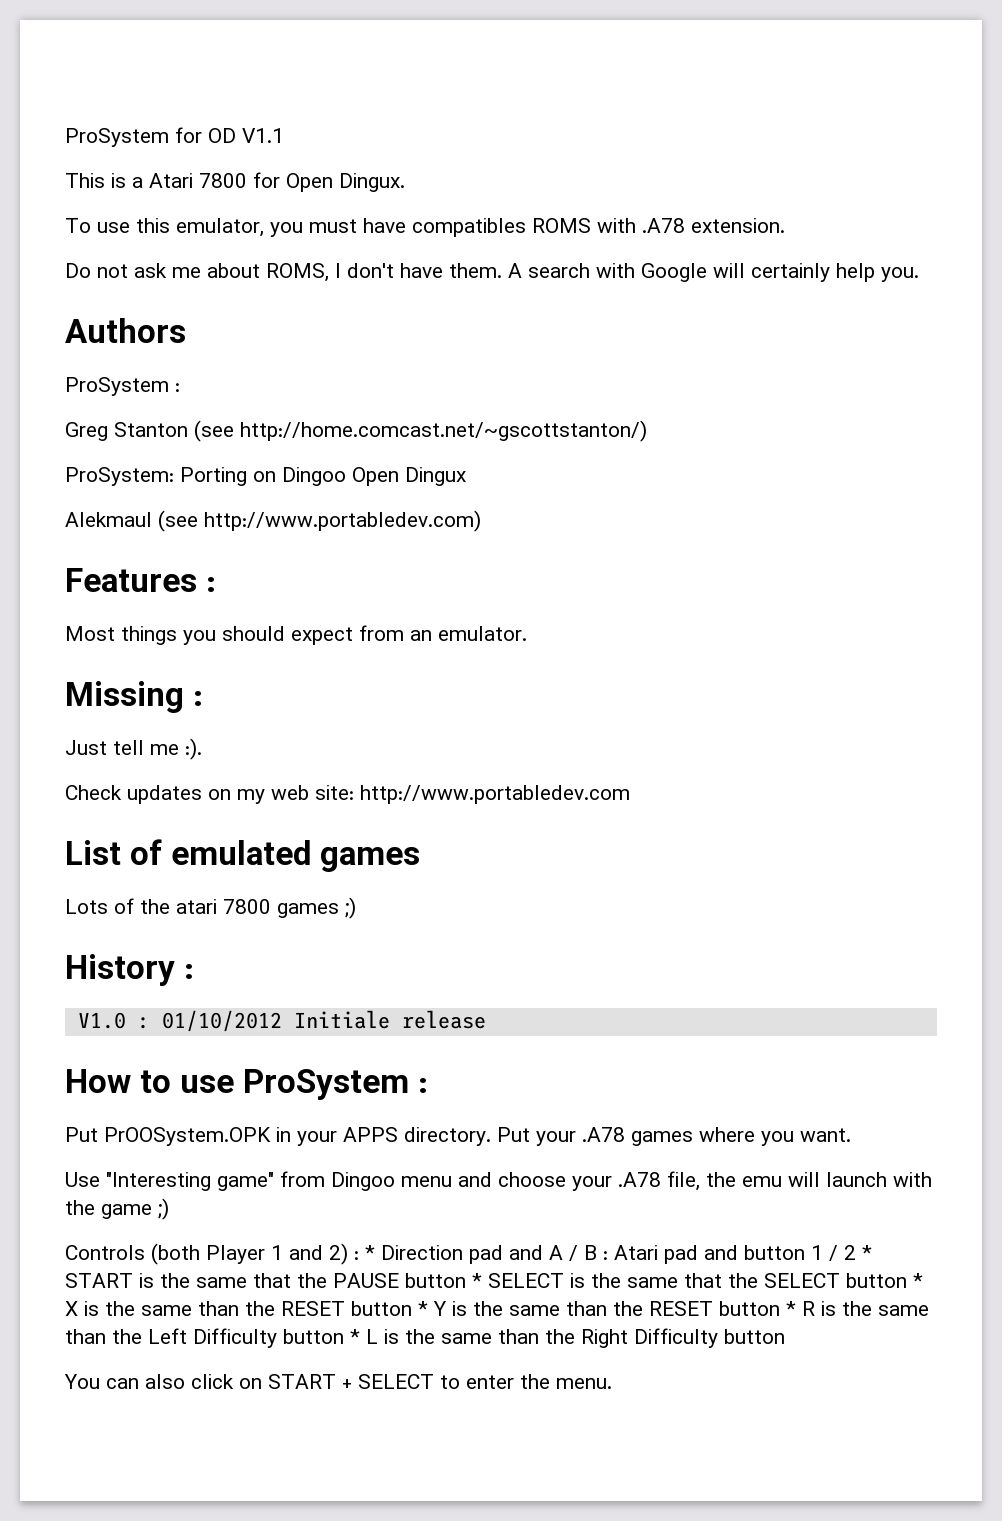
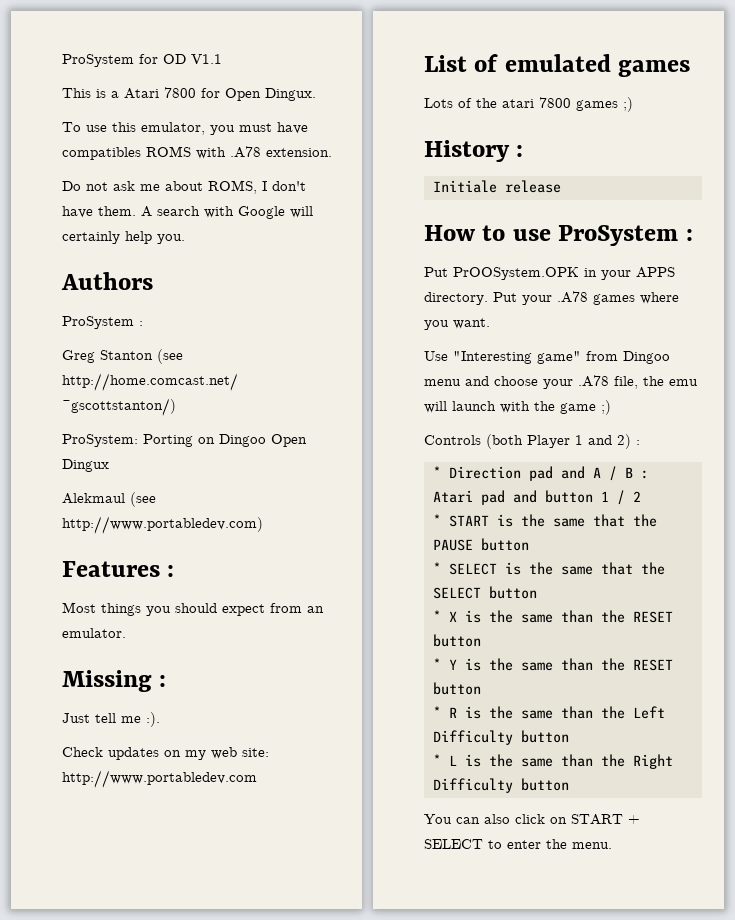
- V1.0 : 01/10/2012 Initiale release
+ Initiale release
- Controls (both Player 1 and 2) : * Direction pad and A / B :
+ Controls (both Player 1 and 2) :
+ * Direction pad and A / B :
- Atari pad and button 1 / 2 * START is the same that the PAUSE button * SELECT is the same that the SELECT button * X is the same than the RESET button * Y is the same than the RESET button * R is the same than the Left Difficulty button * L is the same than the Right Difficulty button
+ Atari pad and button 1 / 2
+ * START is the same that the PAUSE button
+ * SELECT is the same that the SELECT button
+ * X is the same than the RESET button
+ * Y is the same than the RESET button
+ * R is the same than the Left Difficulty button
+ * L is the same than the Right Difficulty button

